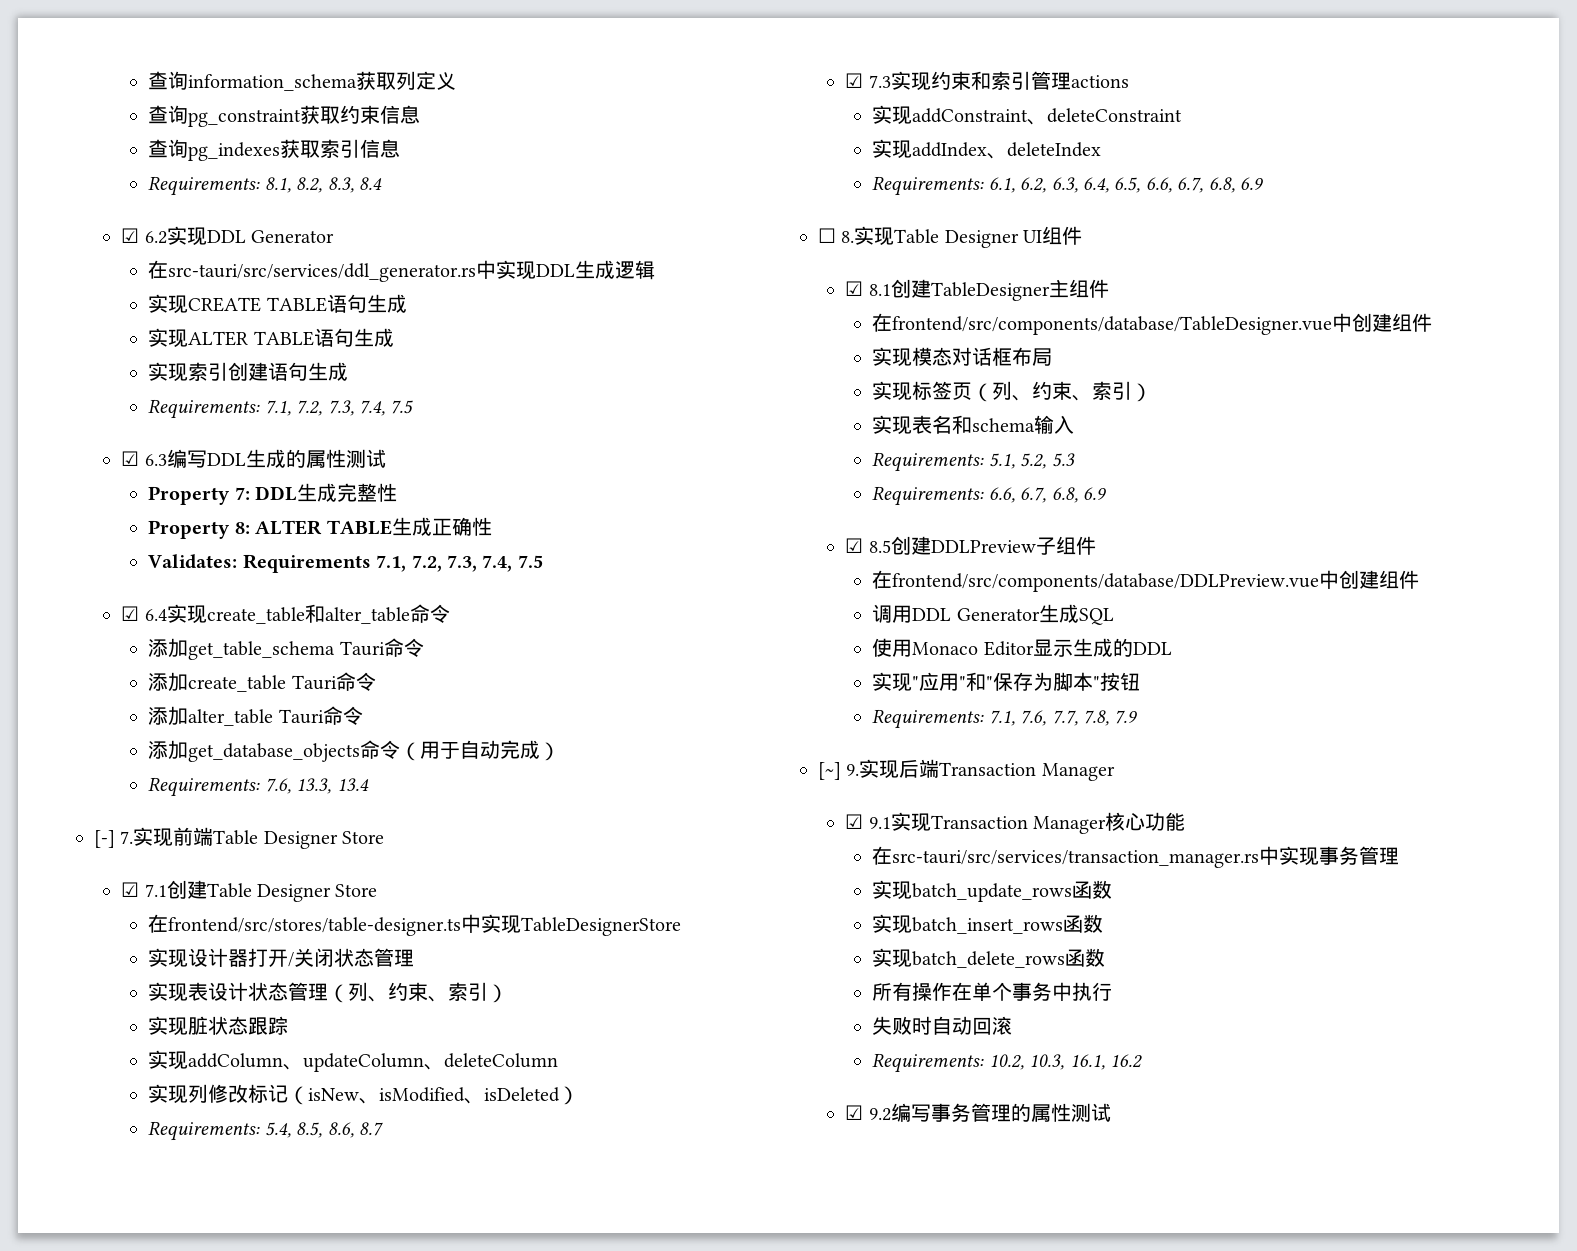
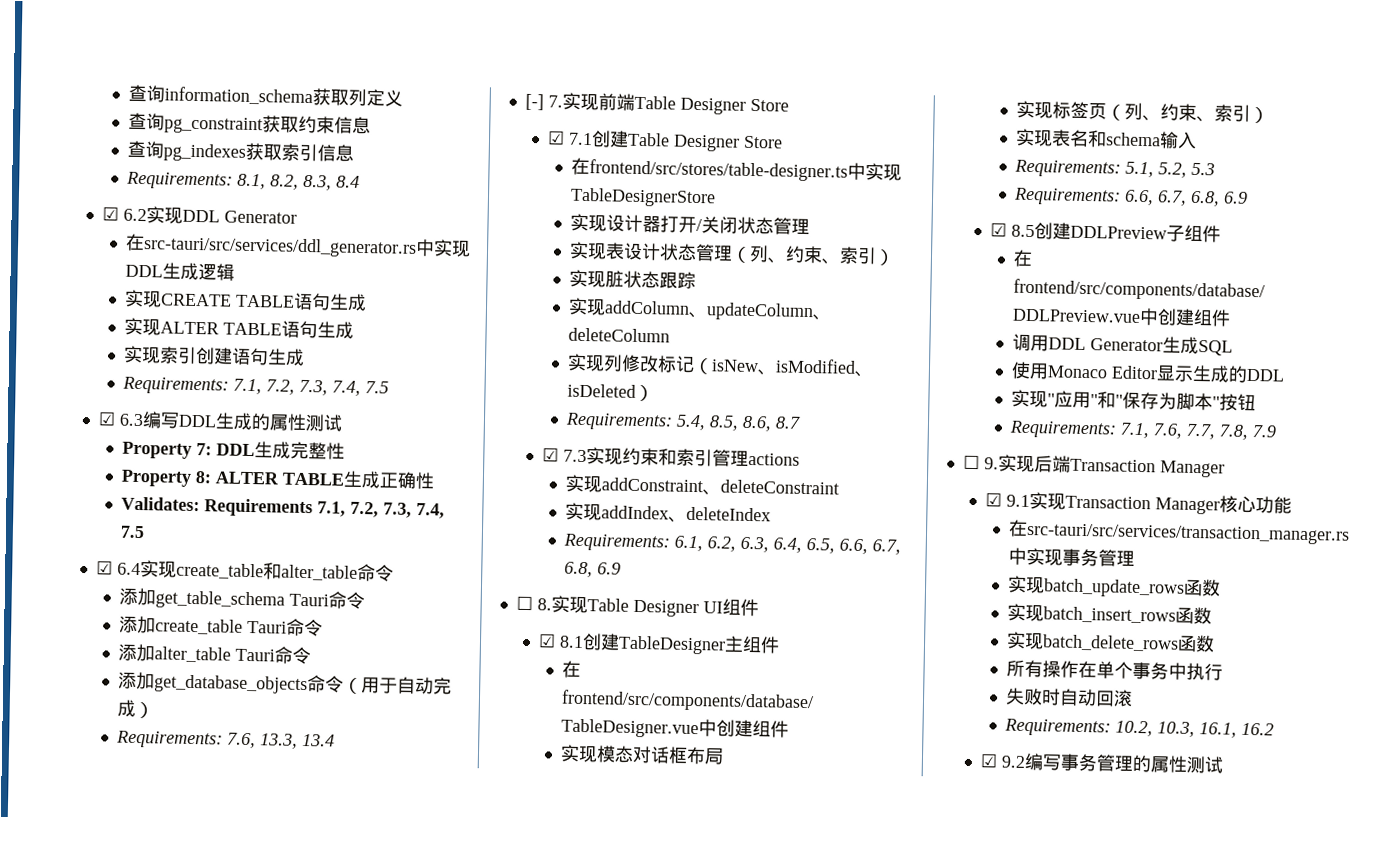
- [~] 9.实现后端Transaction Manager
+ ☐ 9.实现后端Transaction Manager

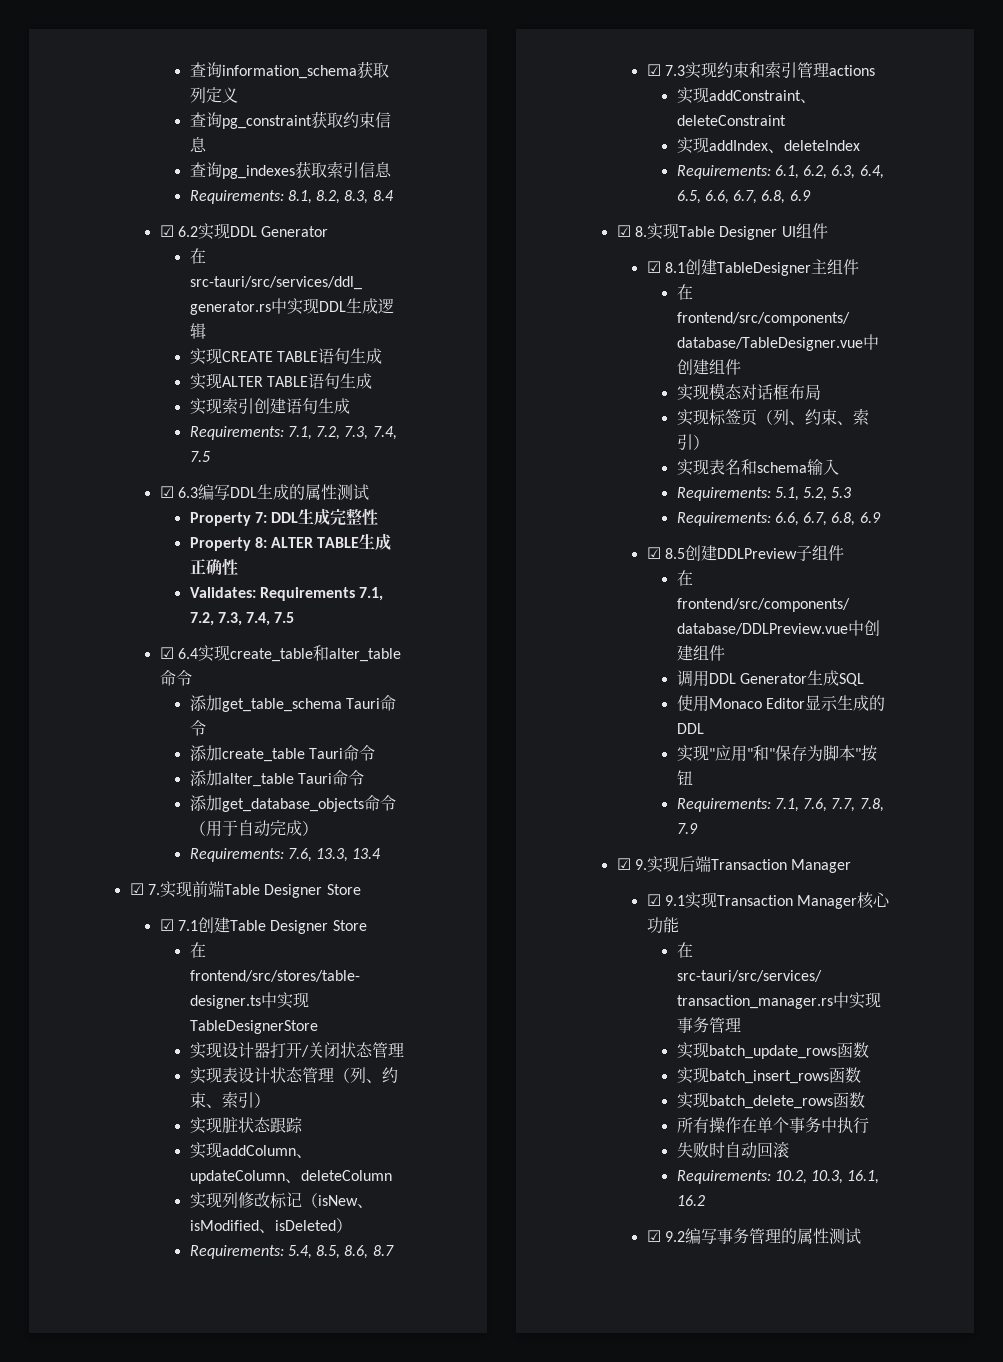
- [-] 7.实现前端Table Designer Store
+ ☑ 7.实现前端Table Designer Store
- ☐ 8.实现Table Designer UI组件
+ ☑ 8.实现Table Designer UI组件
- ☐ 9.实现后端Transaction Manager
+ ☑ 9.实现后端Transaction Manager

